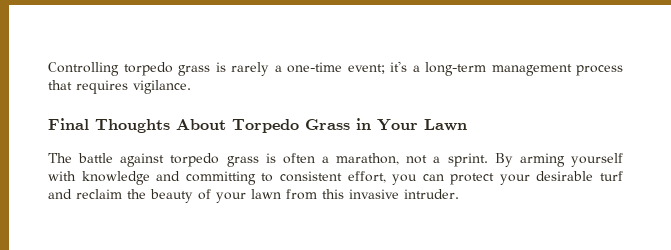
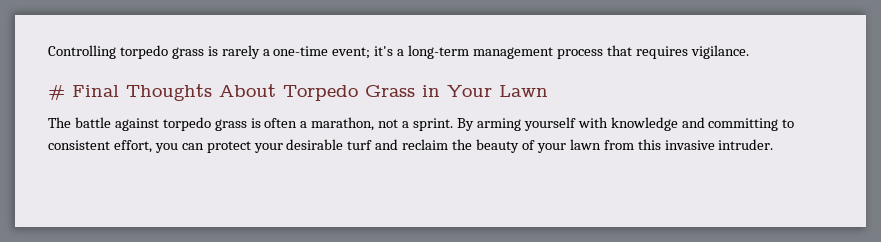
- Final Thoughts About Torpedo Grass in Your Lawn
+ # Final Thoughts About Torpedo Grass in Your Lawn

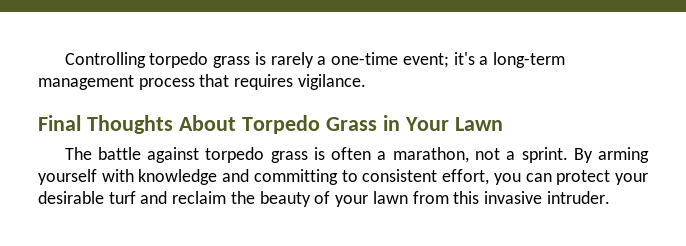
- # Final Thoughts About Torpedo Grass in Your Lawn
+ Final Thoughts About Torpedo Grass in Your Lawn

